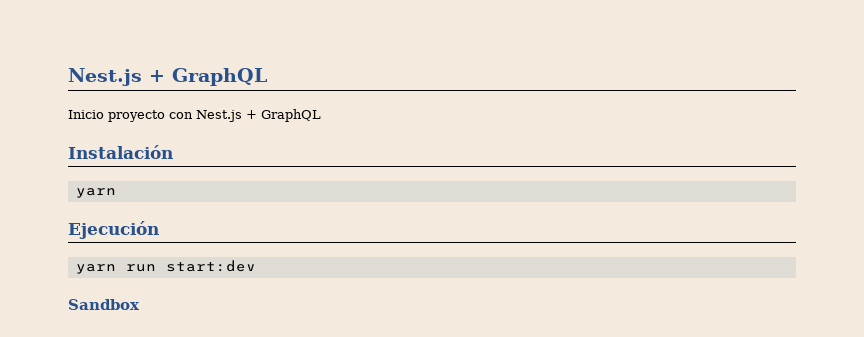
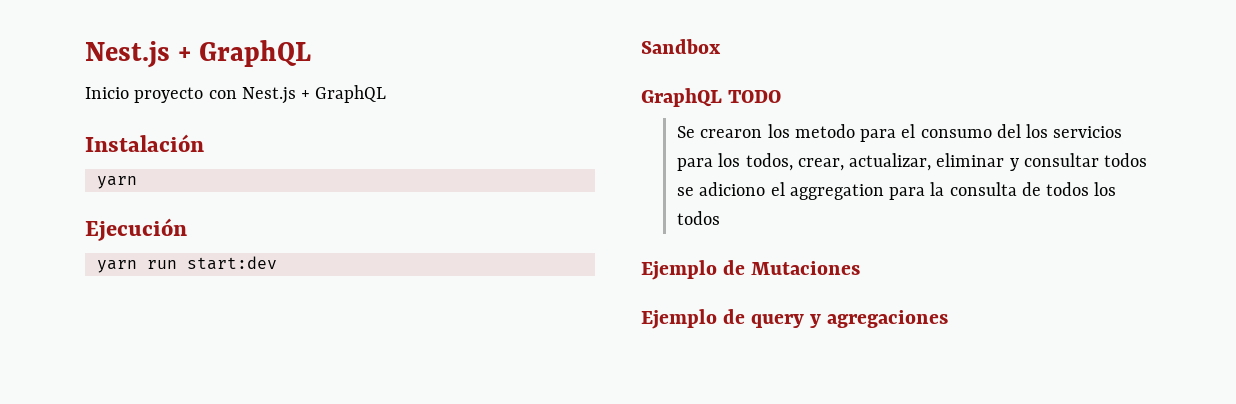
+ GraphQL TODO
+ Se crearon los metodo para el consumo del los servicios para los todos, crear, actualizar, eliminar y consultar todos se adiciono el aggregation para la consulta de todos los todos
+ Ejemplo de Mutaciones
+ Ejemplo de query y agregaciones

